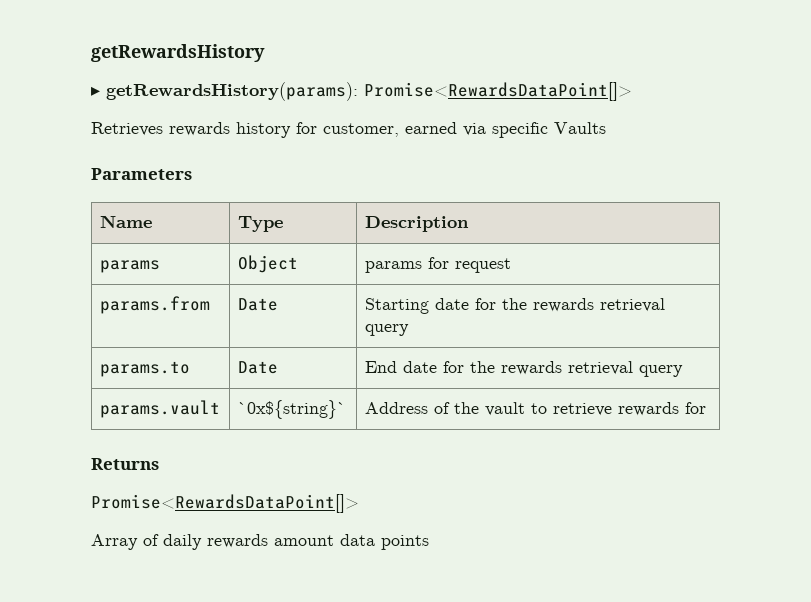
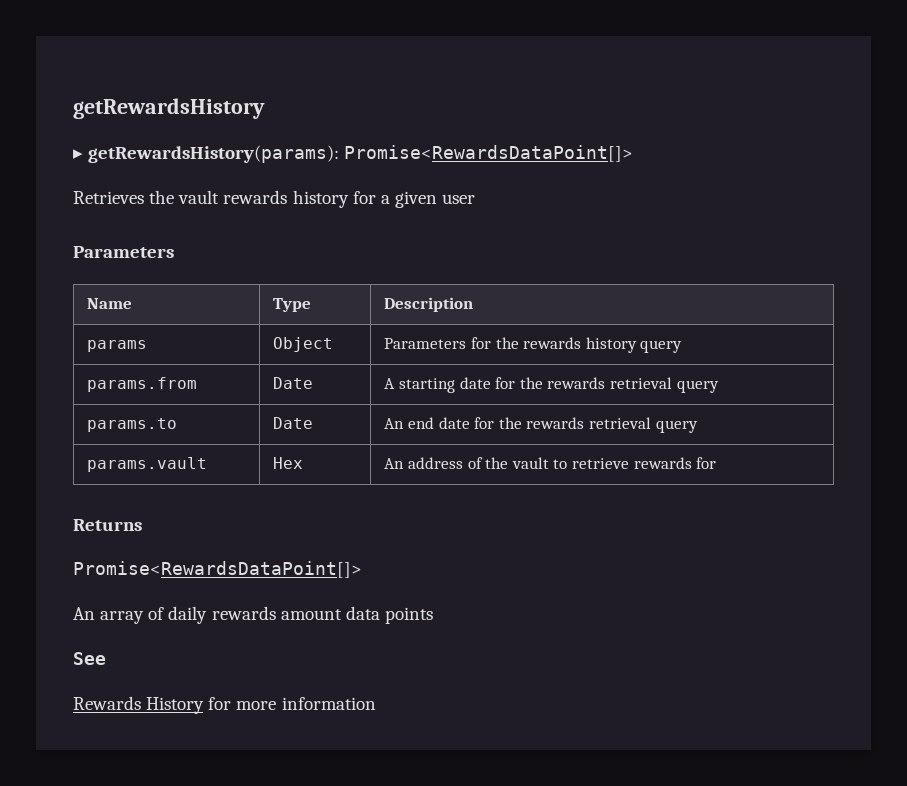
- Retrieves rewards history for customer, earned via specific Vaults
+ Retrieves the vault rewards history for a given user
- params | Object | params for request
+ params | Object | Parameters for the rewards history query
- params.from | Date | Starting date for the rewards retrieval query
+ params.from | Date | A starting date for the rewards retrieval query
- params.to | Date | End date for the rewards retrieval query
+ params.to | Date | An end date for the rewards retrieval query
- params.vault | `0x${string}` | Address of the vault to retrieve rewards for
+ params.vault | Hex | An address of the vault to retrieve rewards for
- Array of daily rewards amount data points
+ An array of daily rewards amount data points
+ See
+ Rewards History for more information

